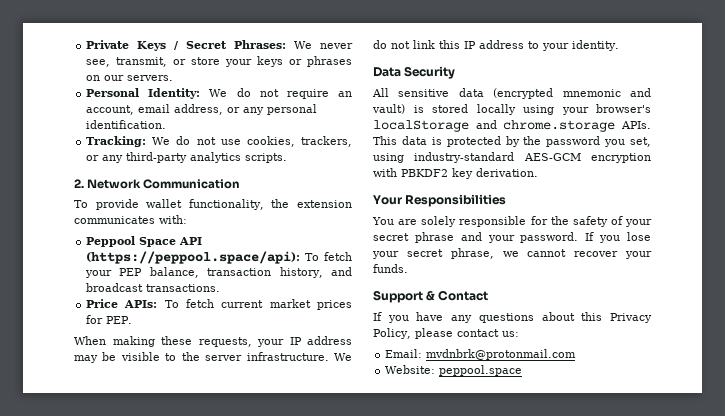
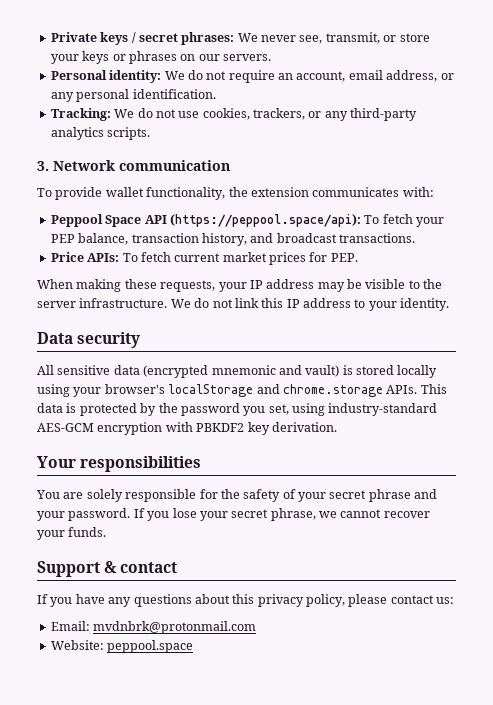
- Private Keys / Secret Phrases: We never see, transmit, or store your keys or phrases on our servers.
+ Private keys / secret phrases: We never see, transmit, or store your keys or phrases on our servers.
- Personal Identity: We do not require an account, email address, or any personal identification.
+ Personal identity: We do not require an account, email address, or any personal identification.
- 2. Network Communication
+ 3. Network communication
- Data Security
+ Data security
- Your Responsibilities
+ Your responsibilities
- Support & Contact
+ Support & contact
- If you have any questions about this Privacy Policy, please contact us:
+ If you have any questions about this privacy policy, please contact us:

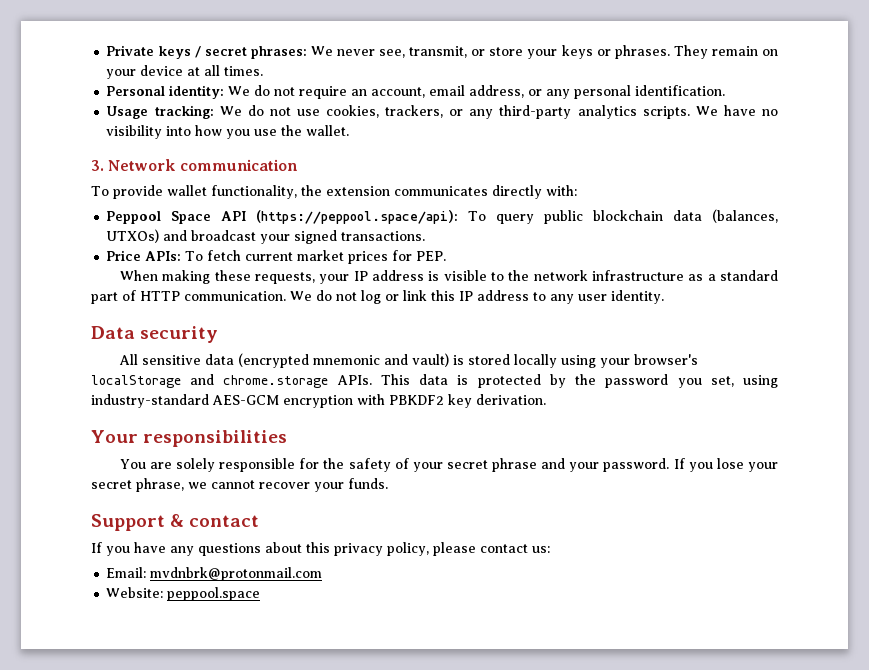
- Private keys / secret phrases: We never see, transmit, or store your keys or phrases on our servers.
+ Private keys / secret phrases: We never see, transmit, or store your keys or phrases. They remain on your device at all times.
- Tracking: We do not use cookies, trackers, or any third-party analytics scripts.
+ Usage tracking: We do not use cookies, trackers, or any third-party analytics scripts. We have no visibility into how you use the wallet.
- To provide wallet functionality, the extension communicates with:
+ To provide wallet functionality, the extension communicates directly with:
- Peppool Space API (https://peppool.space/api): To fetch your PEP balance, transaction history, and broadcast transactions.
+ Peppool Space API (https://peppool.space/api): To query public blockchain data (balances, UTXOs) and broadcast your signed transactions.
- When making these requests, your IP address may be visible to the server infrastructure. We do not link this IP address to your identity.
+ When making these requests, your IP address is visible to the network infrastructure as a standard part of HTTP communication. We do not log or link this IP address to any user identity.

